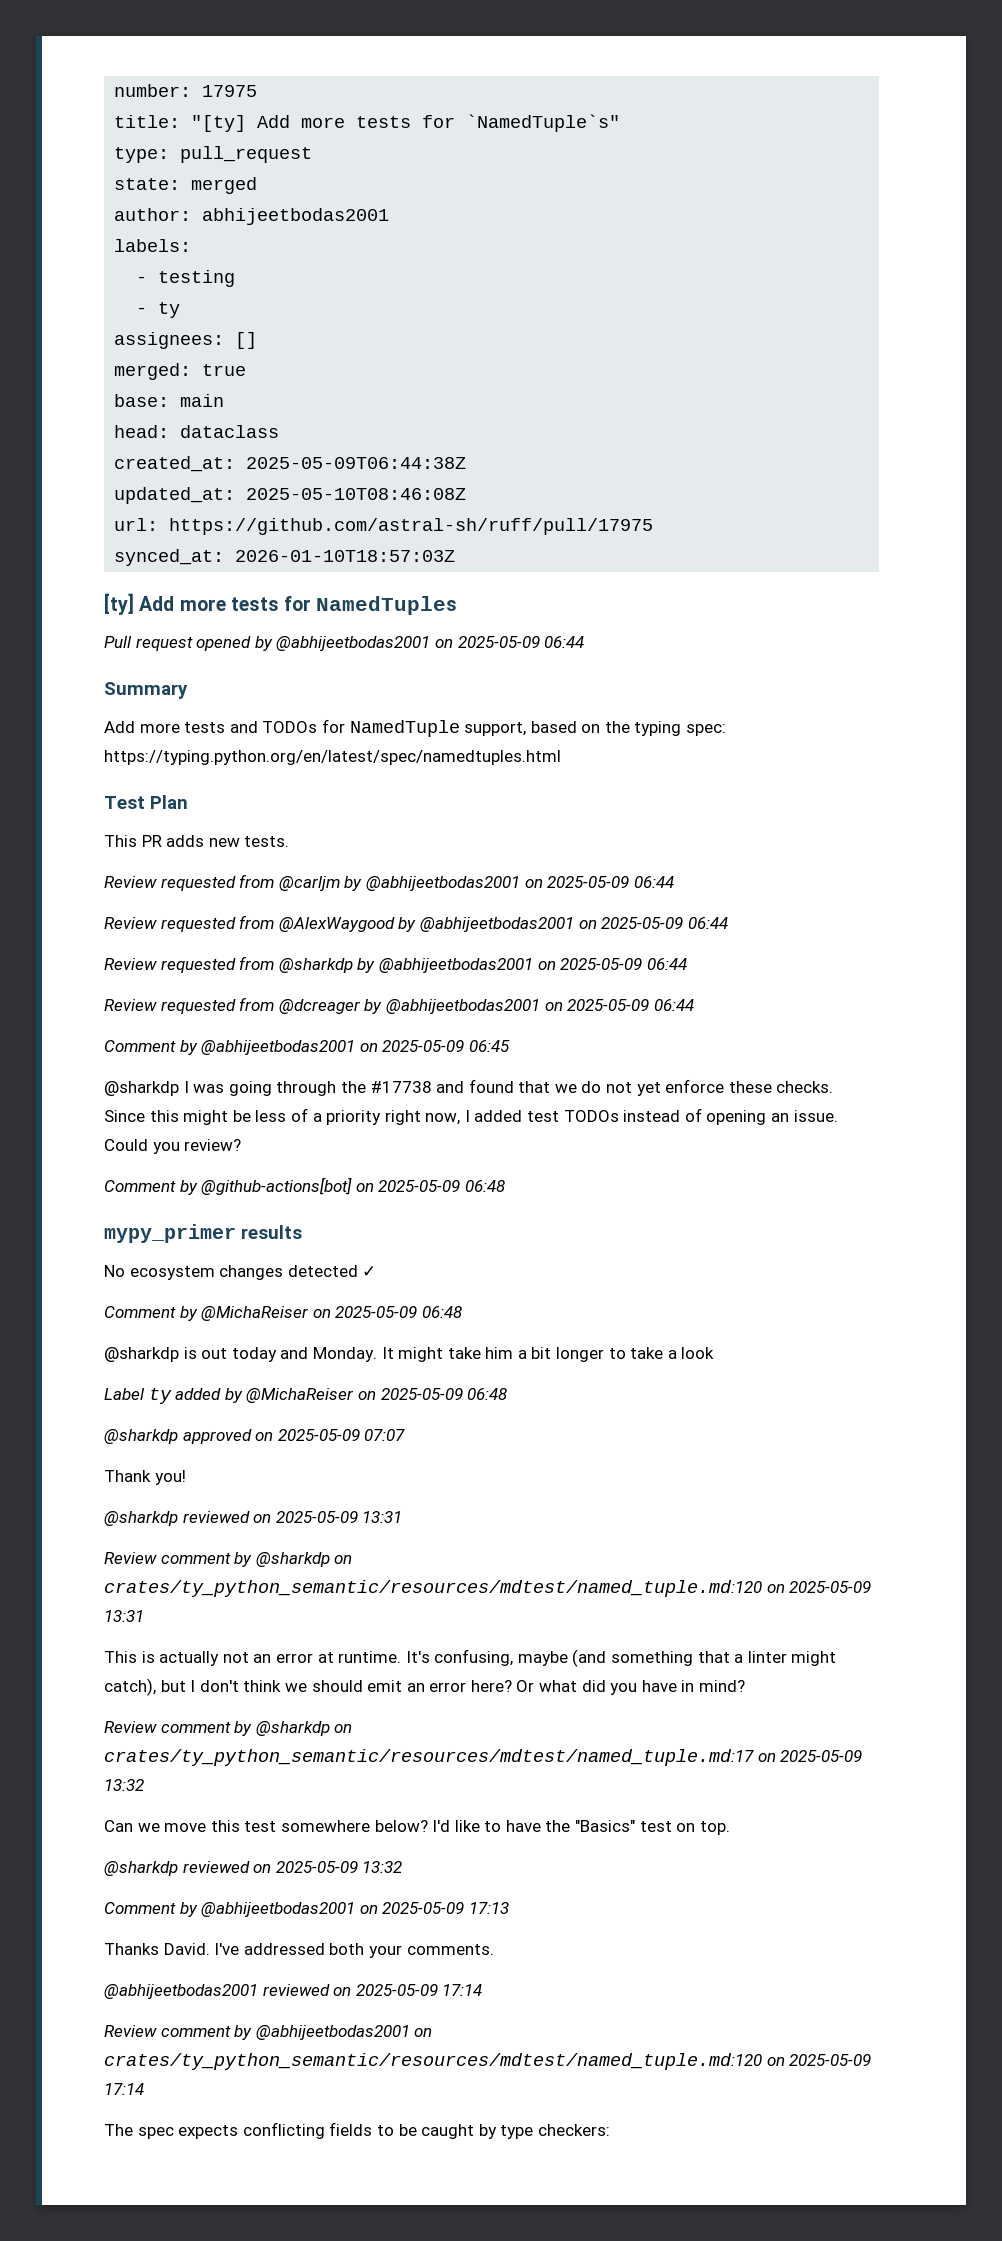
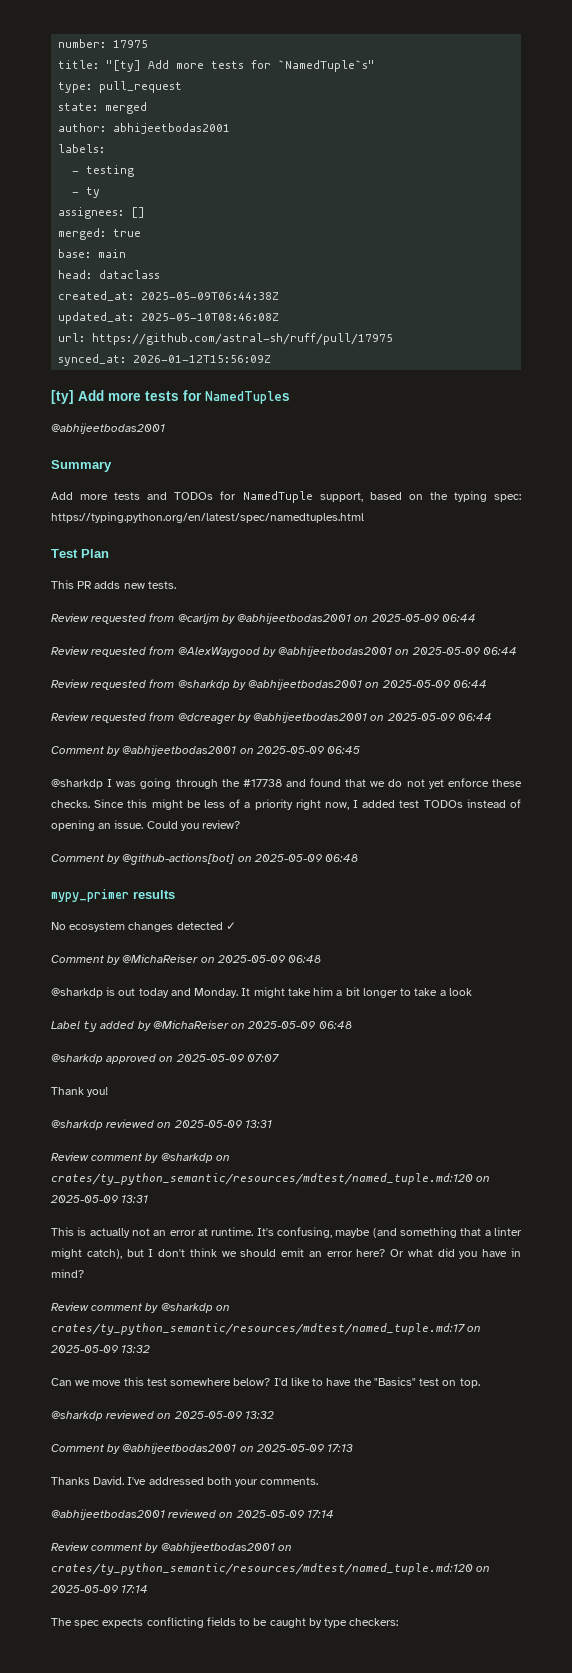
- synced_at: 2026-01-10T18:57:03Z
+ synced_at: 2026-01-12T15:56:09Z
  [ty] Add more tests for NamedTuples
- Pull request opened by @abhijeetbodas2001 on 2025-05-09 06:44
+ @abhijeetbodas2001

